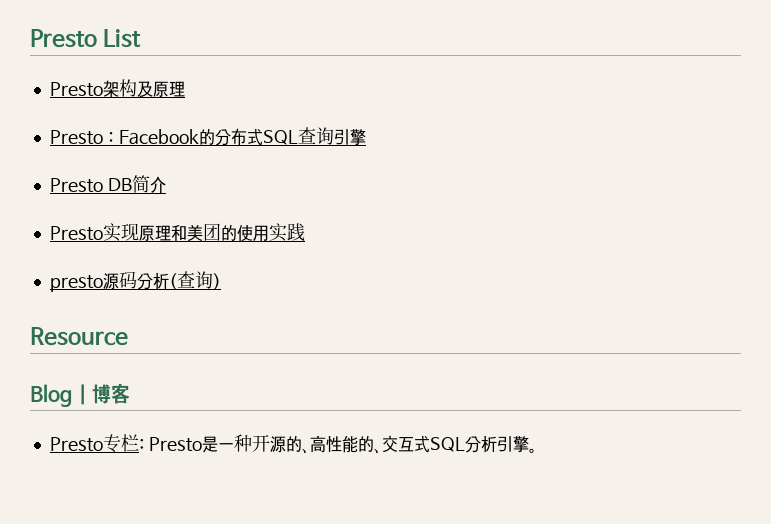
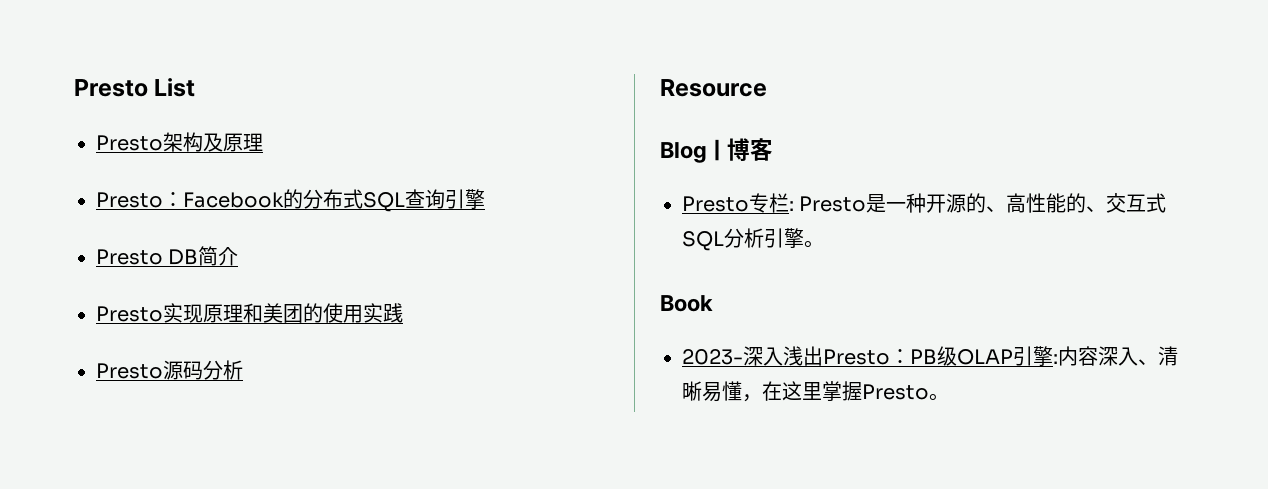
- presto源码分析(查询)
+ Presto源码分析
+ Book
+ 2023-深入浅出Presto：PB级OLAP引擎:内容深入、清晰易懂，在这里掌握Presto。

